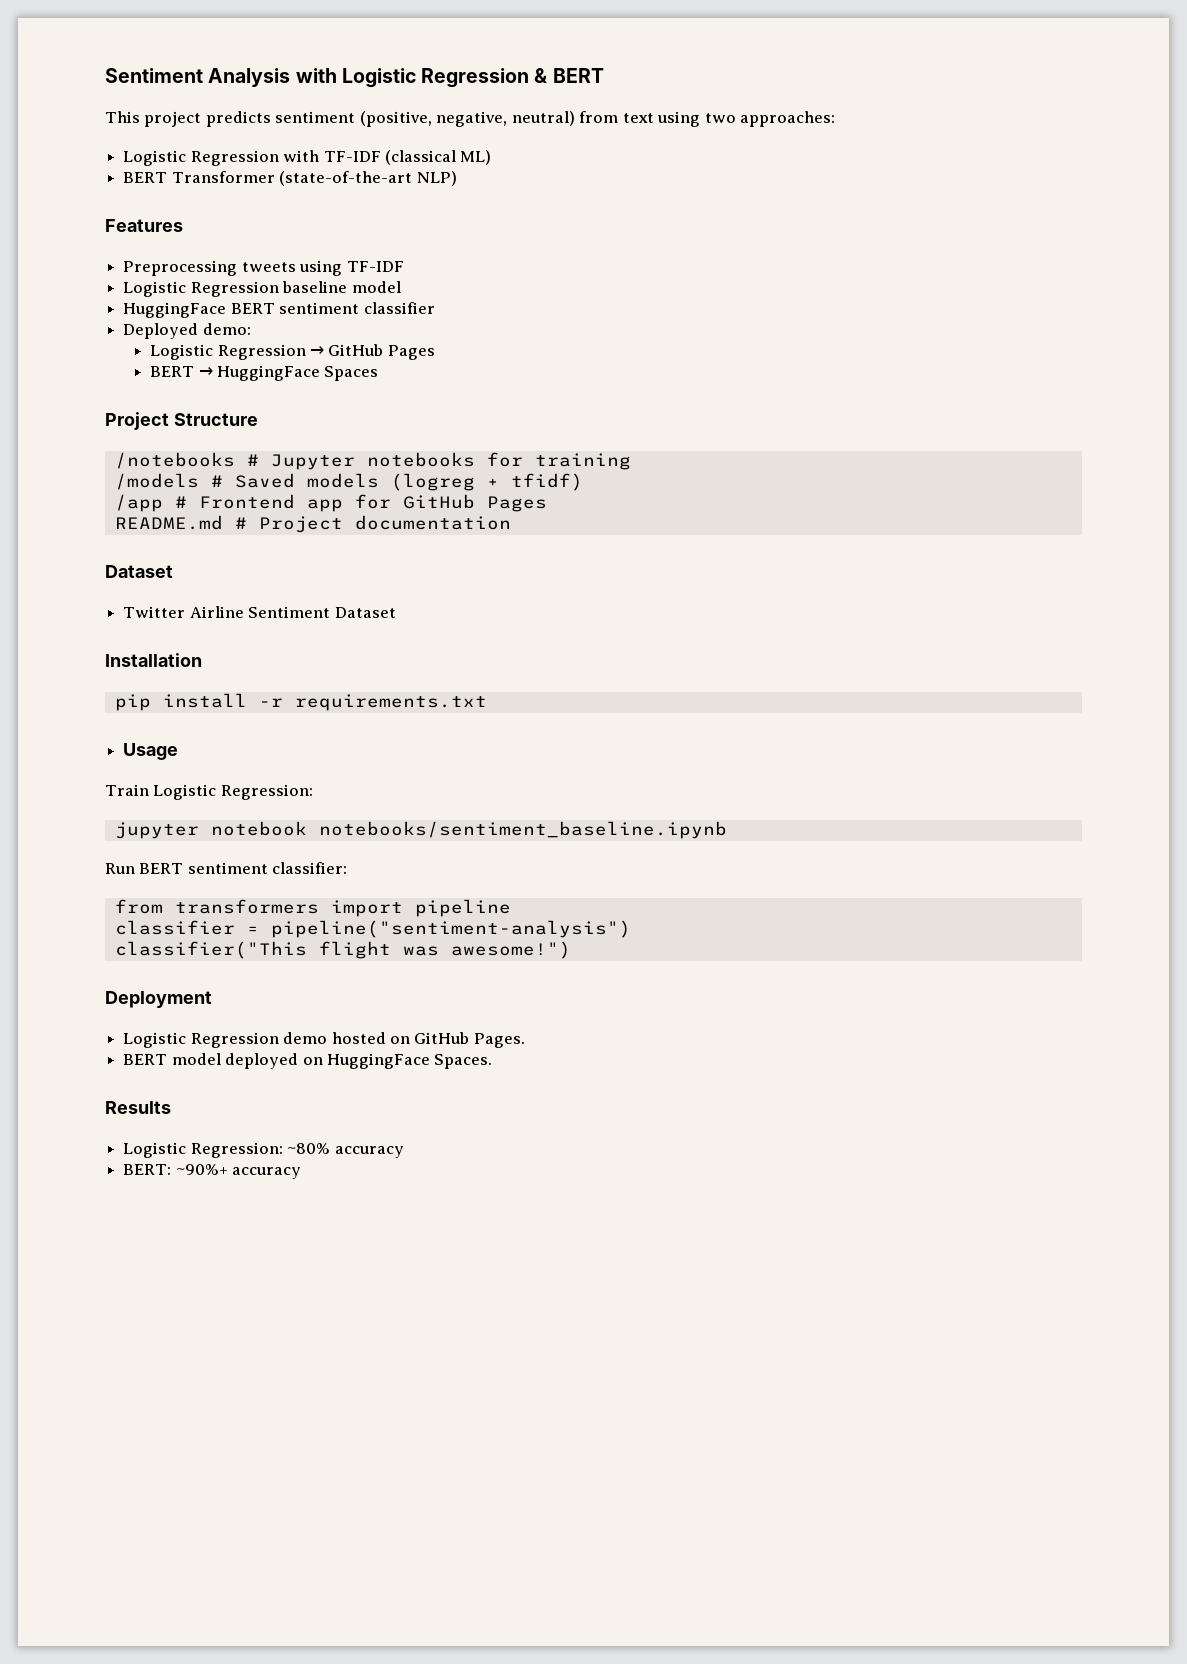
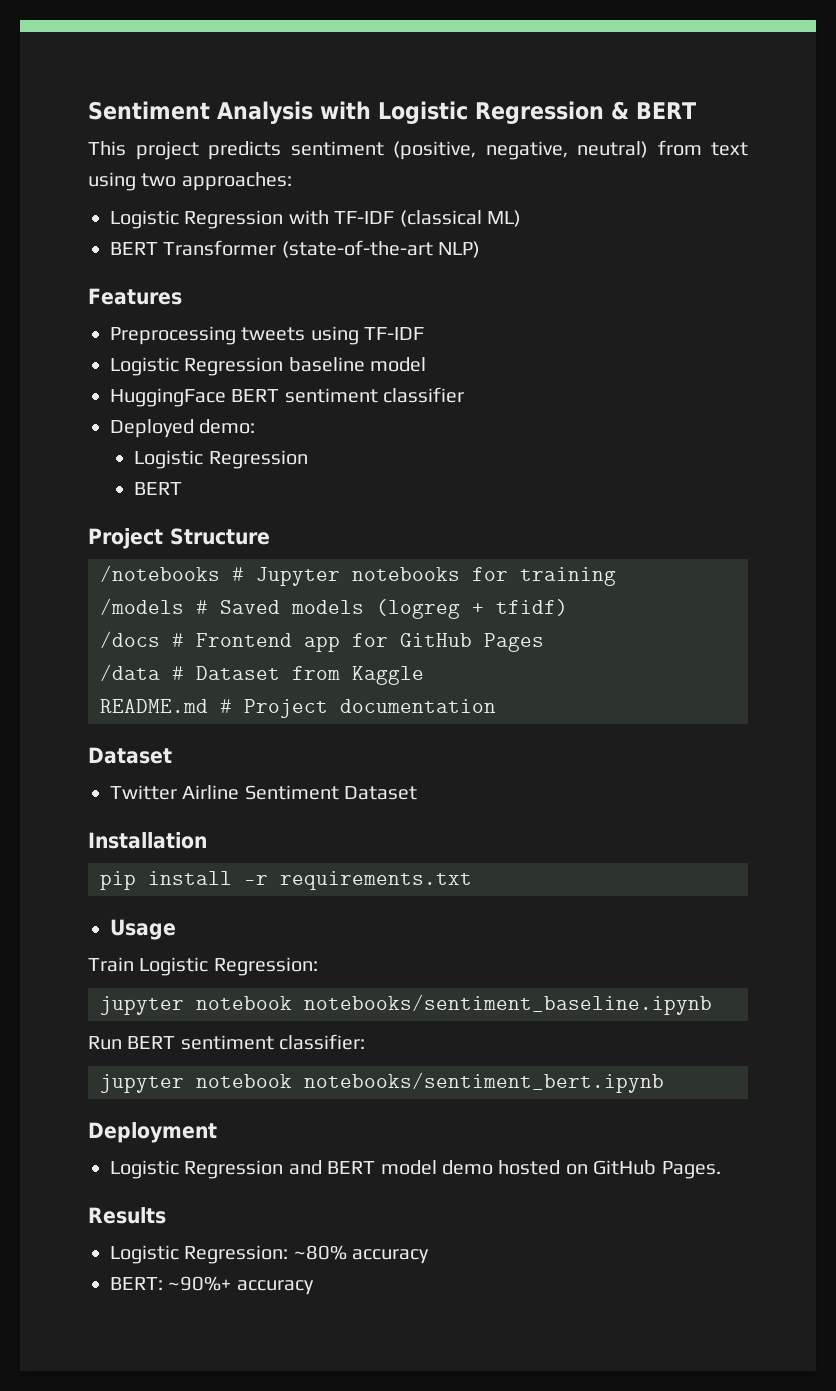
  Deployed demo:
- Logistic Regression → GitHub Pages
- BERT → HuggingFace Spaces
+ Logistic Regression
+ BERT
- /app # Frontend app for GitHub Pages
+ /docs # Frontend app for GitHub Pages
+ /data # Dataset from Kaggle
- from transformers import pipeline
- classifier = pipeline("sentiment-analysis")
- classifier("This flight was awesome!")
+ jupyter notebook notebooks/sentiment_bert.ipynb
- Logistic Regression demo hosted on GitHub Pages.
+ Logistic Regression and BERT model demo hosted on GitHub Pages.
- BERT model deployed on HuggingFace Spaces.

